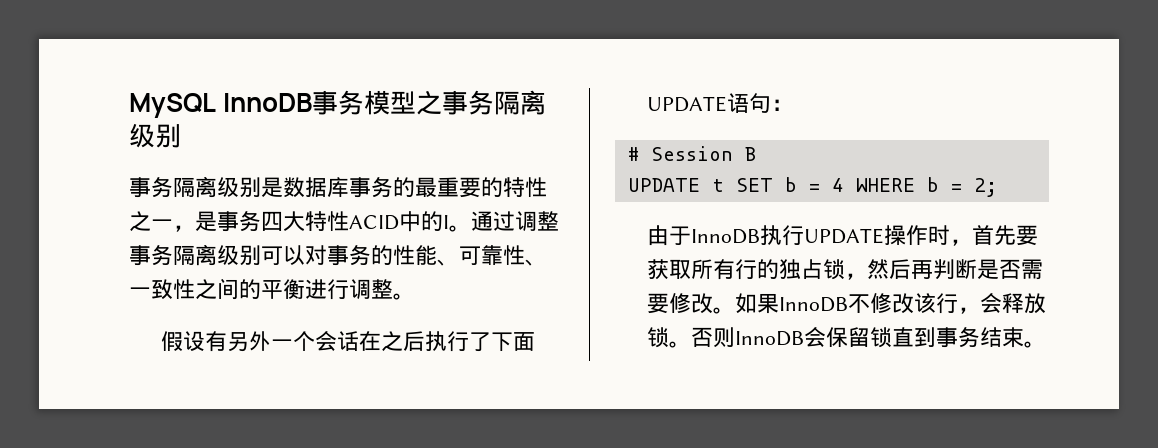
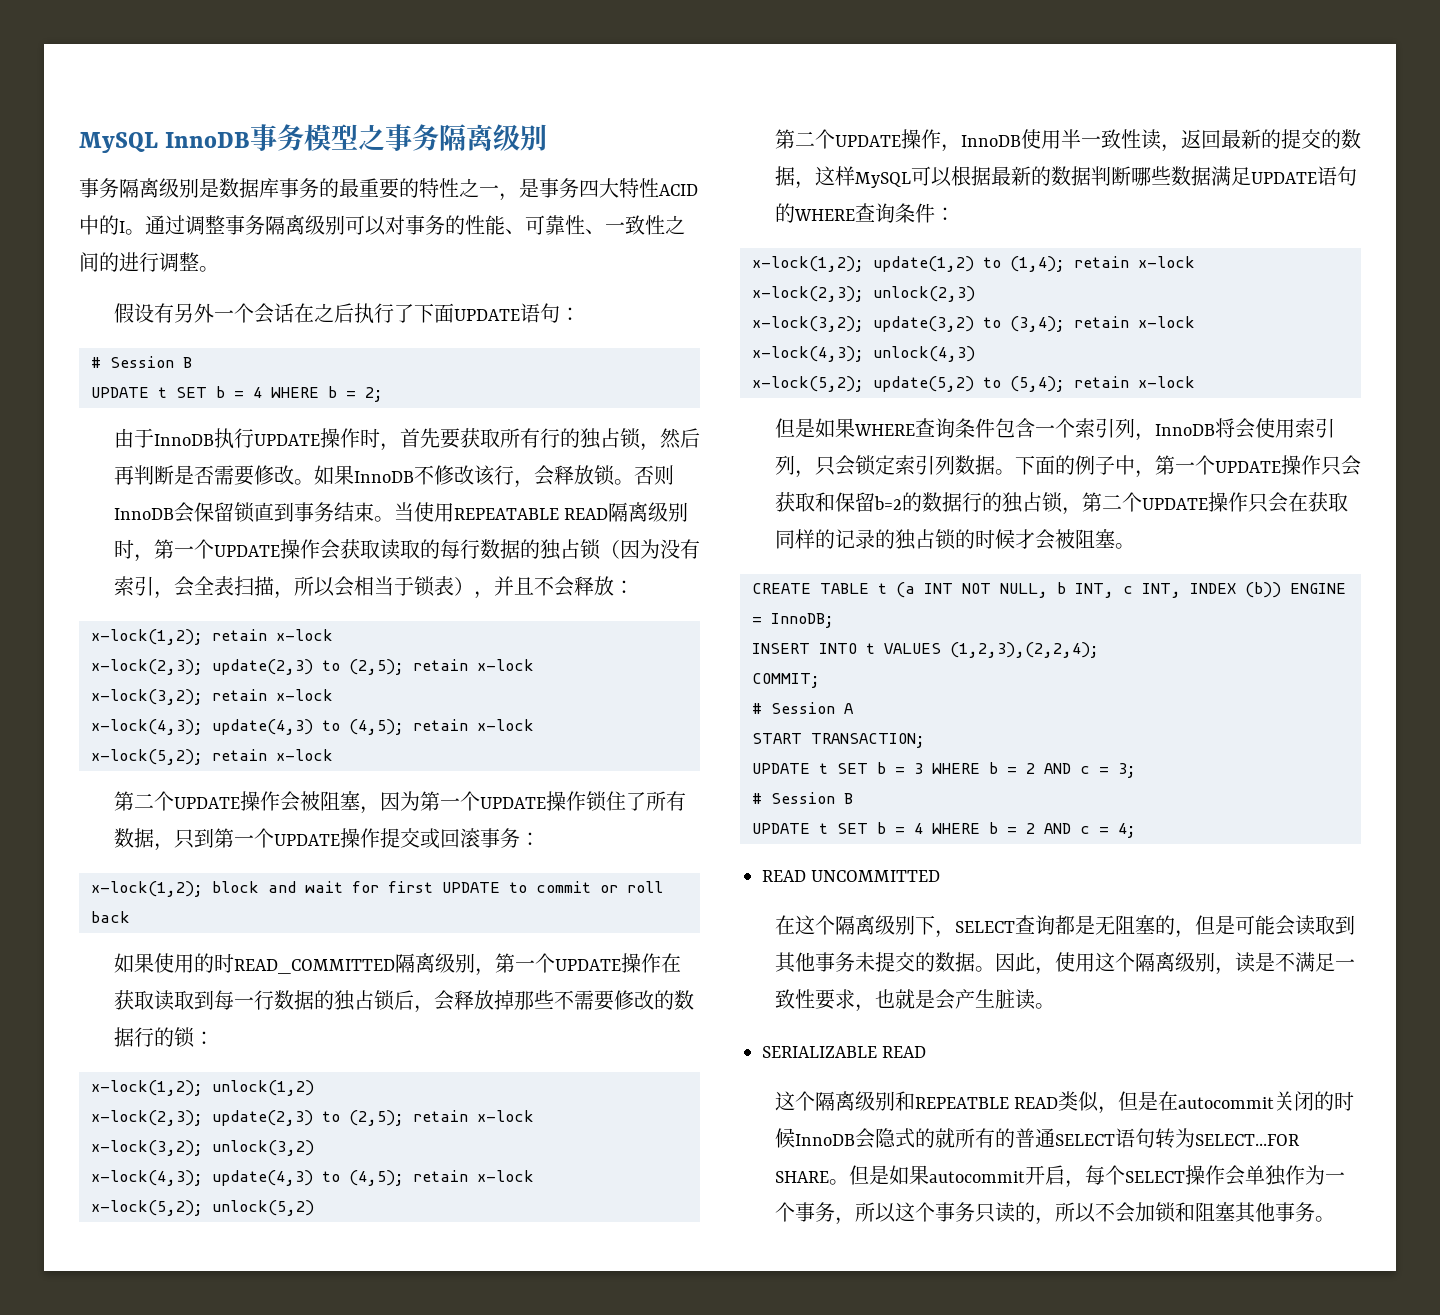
- 通过调整事务隔离级别可以对事务的性能、可靠性、一致性之间的平衡进行调整。
+ 通过调整事务隔离级别可以对事务的性能、可靠性、一致性之间的进行调整。
+ 当使用REPEATABLE READ隔离级别时，第一个UPDATE操作会获取读取的每行数据的独占锁（因为没有索引，会全表扫描，所以会相当于锁表），并且不会释放：
+ x-lock(1,2); retain x-lock
+ x-lock(2,3); update(2,3) to (2,5); retain x-lock
+ x-lock(3,2); retain x-lock
+ x-lock(4,3); update(4,3) to (4,5); retain x-lock
+ x-lock(5,2); retain x-lock
+ 第二个UPDATE操作会被阻塞，因为第一个UPDATE操作锁住了所有数据，只到第一个UPDATE操作提交或回滚事务：
+ x-lock(1,2); block and wait for first UPDATE to commit or roll back
+ 如果使用的时READ_COMMITTED隔离级别，第一个UPDATE操作在获取读取到每一行数据的独占锁后，会释放掉那些不需要修改的数据行的锁：
+ x-lock(1,2); unlock(1,2)
+ x-lock(2,3); update(2,3) to (2,5); retain x-lock
+ x-lock(3,2); unlock(3,2)
+ x-lock(4,3); update(4,3) to (4,5); retain x-lock
+ x-lock(5,2); unlock(5,2)
+ 第二个UPDATE操作，InnoDB使用半一致性读，返回最新的提交的数据，这样MySQL可以根据最新的数据判断哪些数据满足UPDATE语句的WHERE查询条件：
+ x-lock(1,2); update(1,2) to (1,4); retain x-lock
+ x-lock(2,3); unlock(2,3)
+ x-lock(3,2); update(3,2) to (3,4); retain x-lock
+ x-lock(4,3); unlock(4,3)
+ x-lock(5,2); update(5,2) to (5,4); retain x-lock
+ 但是如果WHERE查询条件包含一个索引列，InnoDB将会使用索引列，只会锁定索引列数据。下面的例子中，第一个UPDATE操作只会获取和保留b=2的数据行的独占锁，第二个UPDATE操作只会在获取同样的记录的独占锁的时候才会被阻塞。
+ CREATE TABLE t (a INT NOT NULL, b INT, c INT, INDEX (b)) ENGINE = InnoDB;
+ INSERT INTO t VALUES (1,2,3),(2,2,4);
+ COMMIT;
+ # Session A
+ START TRANSACTION;
+ UPDATE t SET b = 3 WHERE b = 2 AND c = 3;
+ # Session B
+ UPDATE t SET b = 4 WHERE b = 2 AND c = 4;
+ READ UNCOMMITTED
+ 在这个隔离级别下，SELECT查询都是无阻塞的，但是可能会读取到其他事务未提交的数据。因此，使用这个隔离级别，读是不满足一致性要求，也就是会产生脏读。
+ SERIALIZABLE READ
+ 这个隔离级别和REPEATBLE READ类似，但是在autocommit关闭的时候InnoDB会隐式的就所有的普通SELECT语句转为SELECT...FOR SHARE。但是如果autocommit开启，每个SELECT操作会单独作为一个事务，所以这个事务只读的，所以不会加锁和阻塞其他事务。

